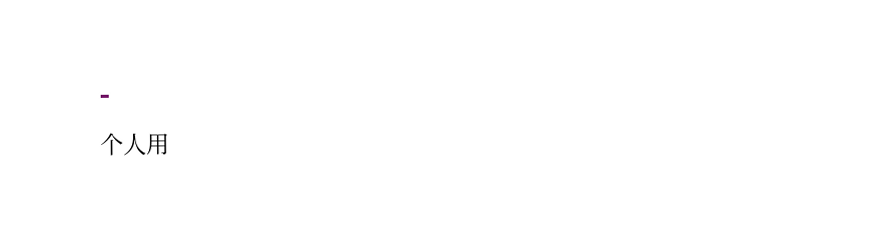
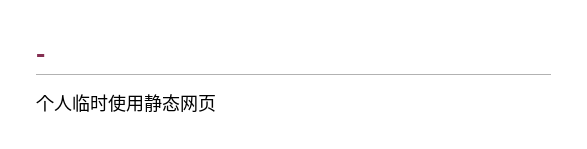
- 个人用
+ 个人临时使用静态网页

